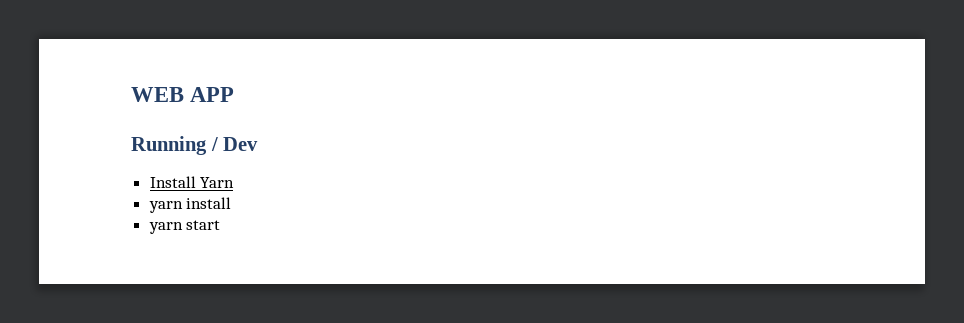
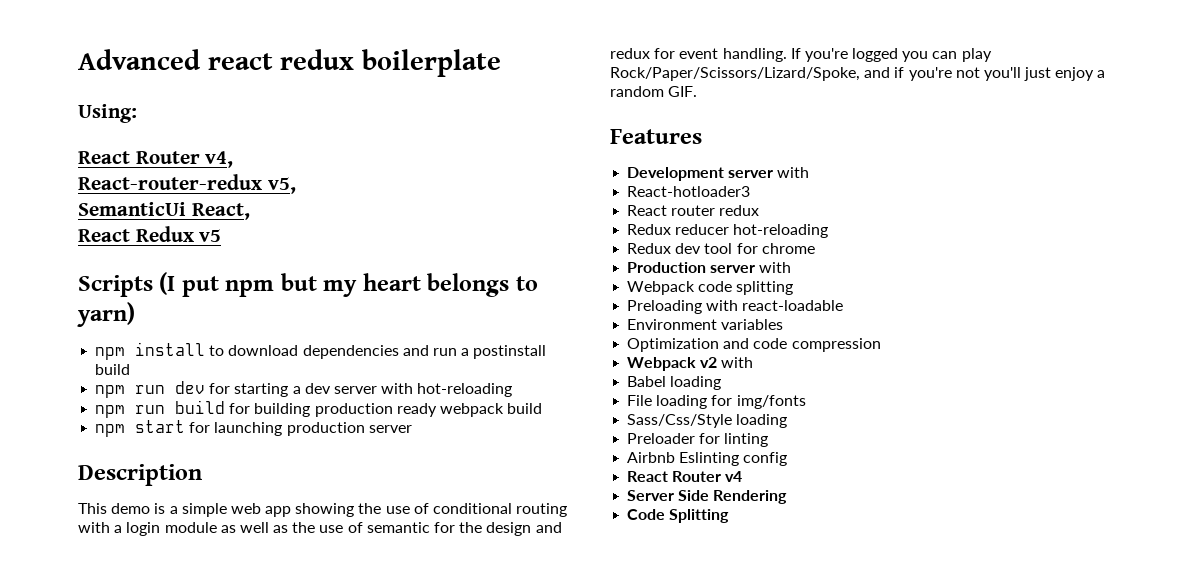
- WEB APP
- Running / Dev
- Install Yarn
- yarn install
- yarn start
+ Advanced react redux boilerplate
+ Using:
+ React Router v4,
+ React-router-redux v5,
+ SemanticUi React,
+ React Redux v5
+ Scripts (I put npm but my heart belongs to yarn)
+ npm install to download dependencies and run a postinstall build
+ npm run dev for starting a dev server with hot-reloading
+ npm run build for building production ready webpack build
+ npm start for launching production server
+ Description
+ This demo is a simple web app showing the use of conditional routing with a login module as well as the use of semantic for the design and redux for event handling. If you're logged you can play Rock/Paper/Scissors/Lizard/Spoke, and if you're not you'll just enjoy a random GIF.
+ Features
+ Development server with
+ React-hotloader3
+ React router redux
+ Redux reducer hot-reloading
+ Redux dev tool for chrome
+ Production server with
+ Webpack code splitting
+ Preloading with react-loadable
+ Environment variables
+ Optimization and code compression
+ Webpack v2 with
+ Babel loading
+ File loading for img/fonts
+ Sass/Css/Style loading
+ Preloader for linting
+ Airbnb Eslinting config
+ React Router v4
+ Server Side Rendering
+ Code Splitting

